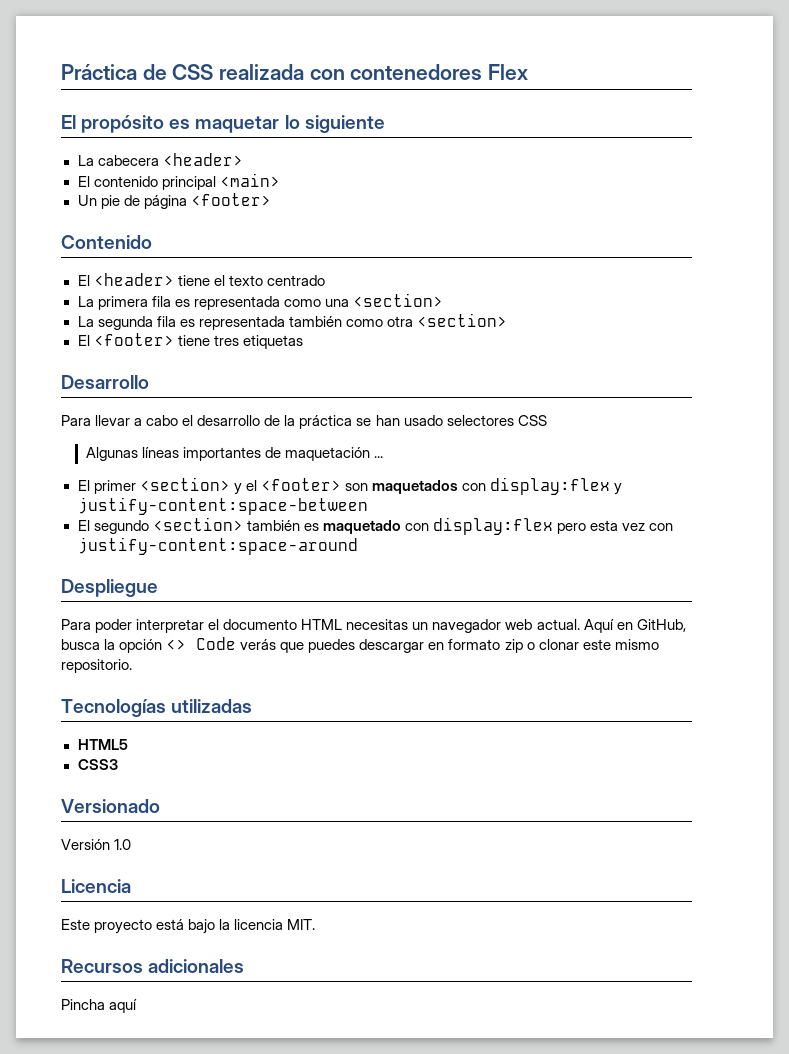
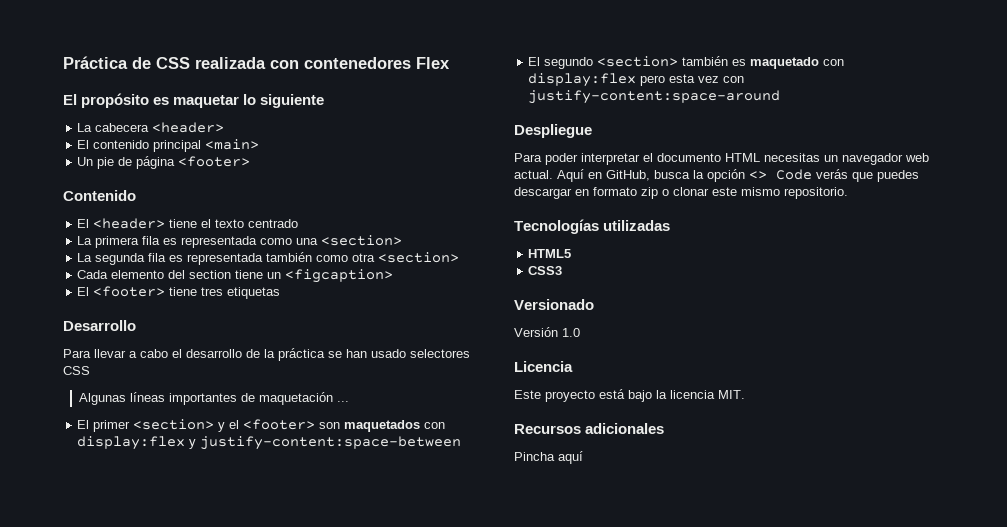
+ Cada elemento del section tiene un <figcaption>

